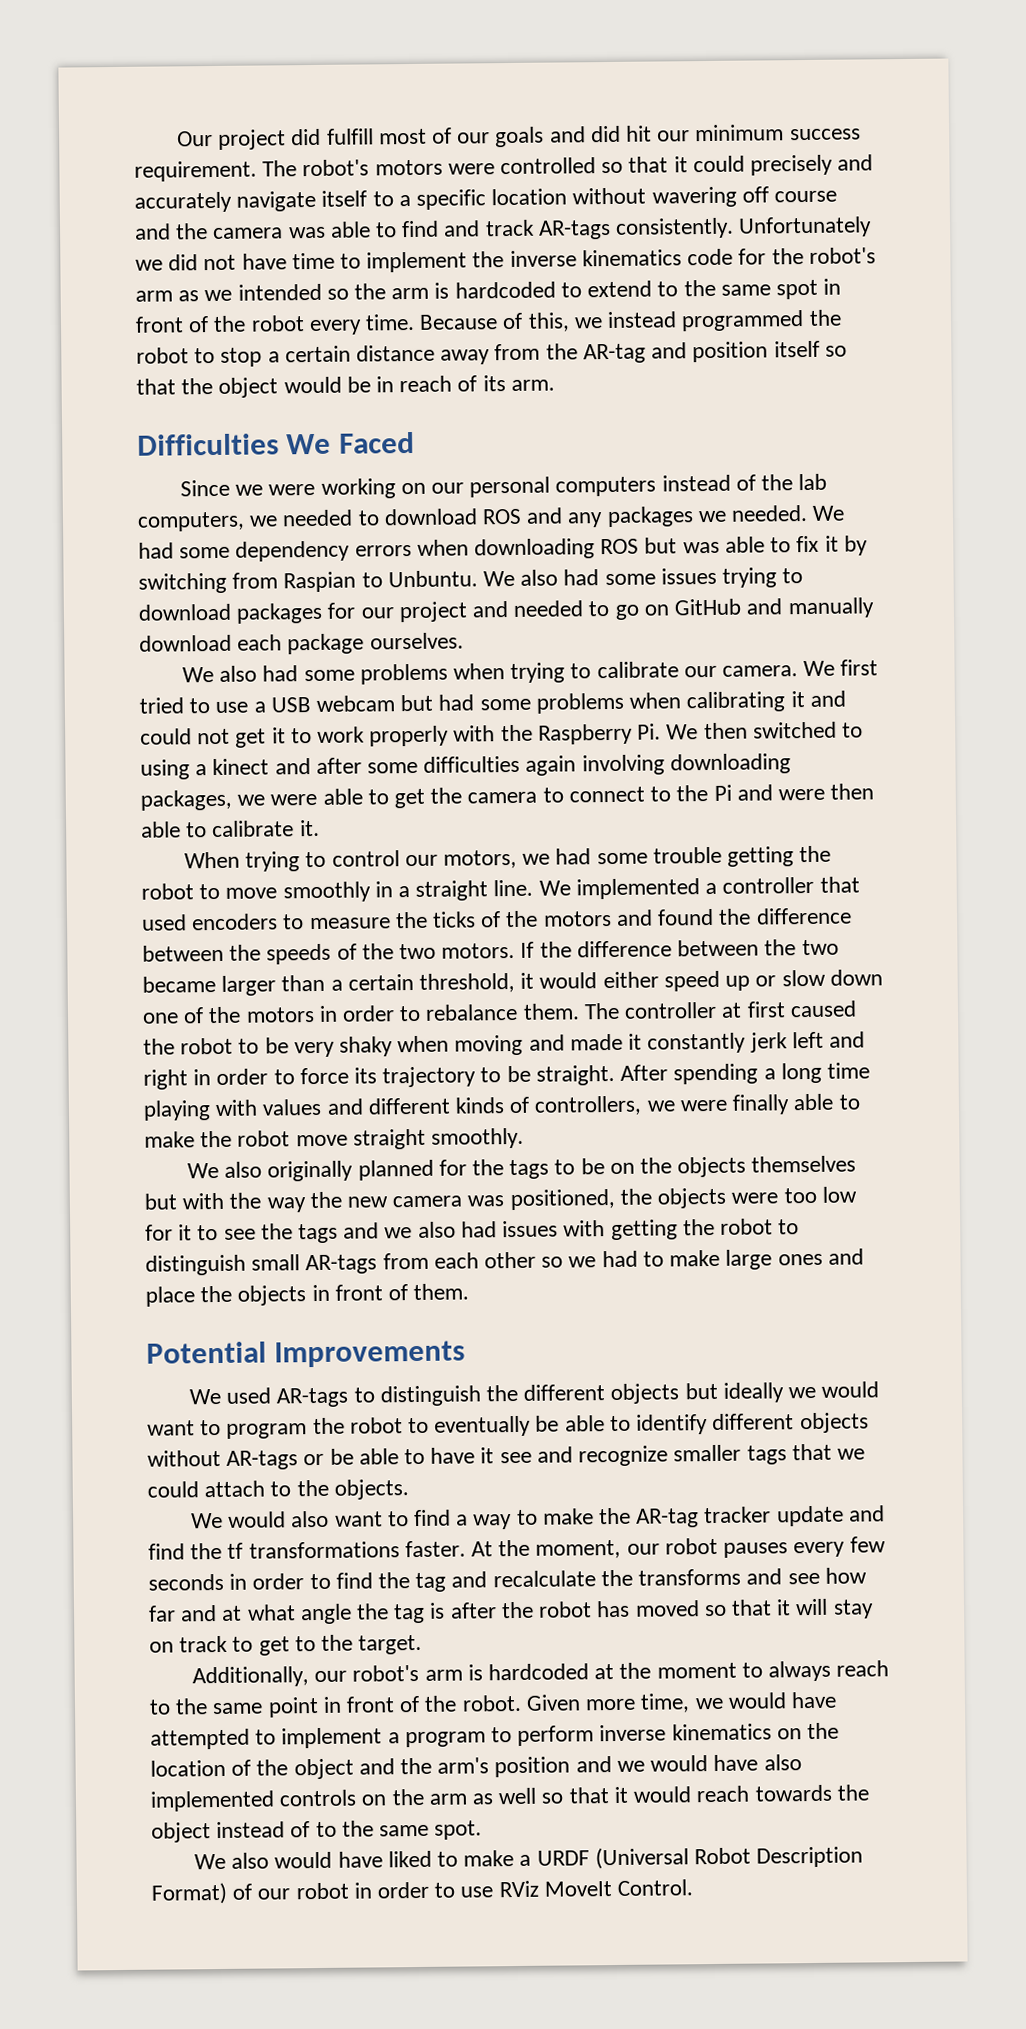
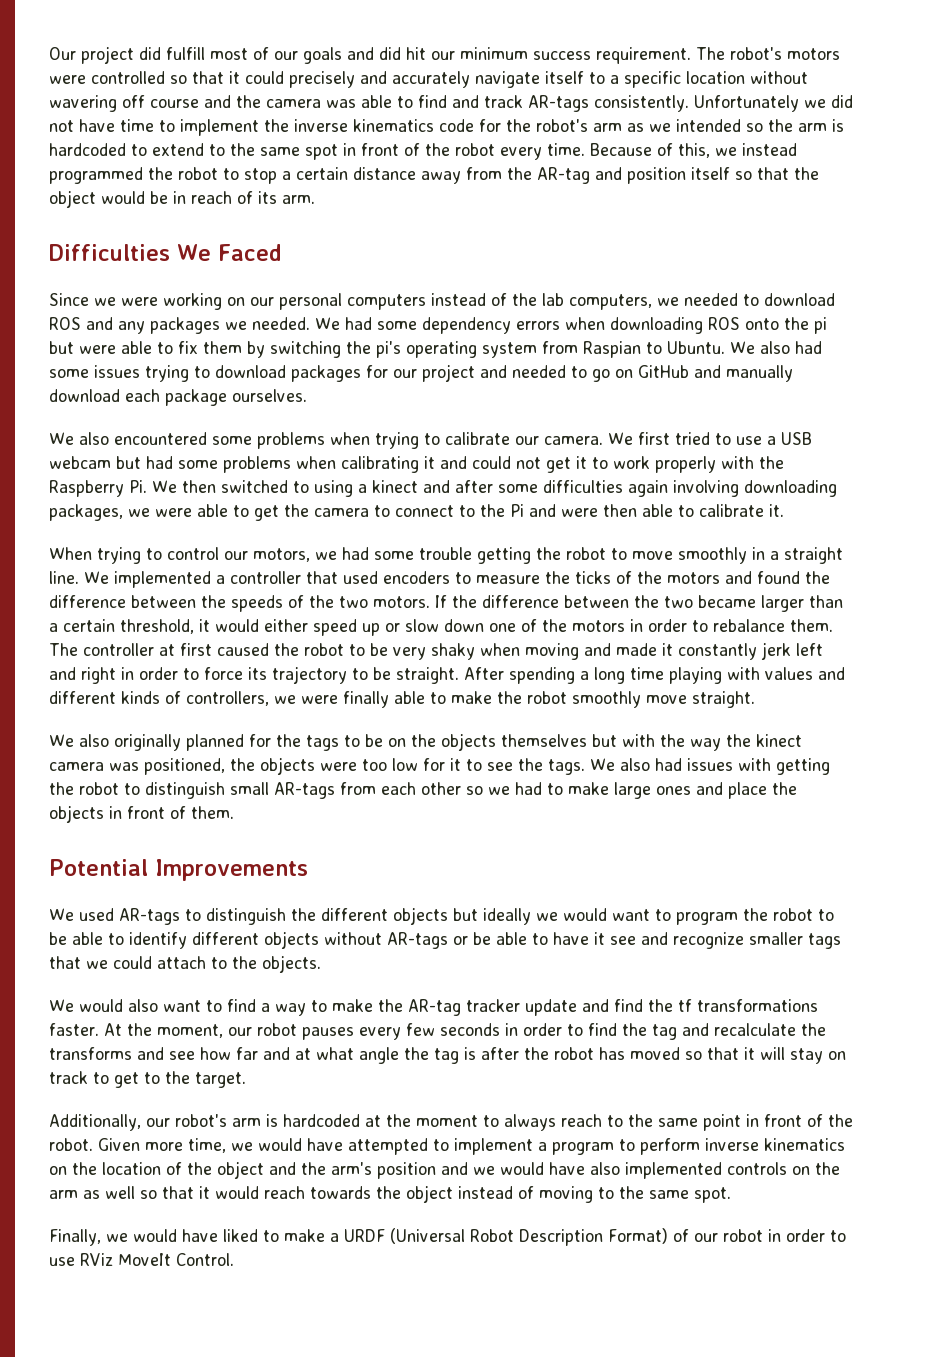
- We had some dependency errors when downloading ROS but was able to fix it by switching from Raspian to Unbuntu.
+ We had some dependency errors when downloading ROS onto the pi but were able to fix them by switching the pi's operating system from Raspian to Ubuntu.
- We also had some problems when trying to calibrate our camera.
+ We also encountered some problems when trying to calibrate our camera.
- After spending a long time playing with values and different kinds of controllers, we were finally able to make the robot move straight smoothly.
+ After spending a long time playing with values and different kinds of controllers, we were finally able to make the robot smoothly move straight.
- We also originally planned for the tags to be on the objects themselves but with the way the new camera was positioned, the objects were too low for it to see the tags and we also had issues with getting the robot to distinguish small AR-tags from each other so we had to make large ones and place the objects in front of them.
+ We also originally planned for the tags to be on the objects themselves but with the way the kinect camera was positioned, the objects were too low for it to see the tags. We also had issues with getting the robot to distinguish small AR-tags from each other so we had to make large ones and place the objects in front of them.
- We used AR-tags to distinguish the different objects but ideally we would want to program the robot to eventually be able to identify different objects without AR-tags or be able to have it see and recognize smaller tags that we could attach to the objects.
+ We used AR-tags to distinguish the different objects but ideally we would want to program the robot to be able to identify different objects without AR-tags or be able to have it see and recognize smaller tags that we could attach to the objects.
- Given more time, we would have attempted to implement a program to perform inverse kinematics on the location of the object and the arm's position and we would have also implemented controls on the arm as well so that it would reach towards the object instead of to the same spot.
+ Given more time, we would have attempted to implement a program to perform inverse kinematics on the location of the object and the arm's position and we would have also implemented controls on the arm as well so that it would reach towards the object instead of moving to the same spot.
- We also would have liked to make a URDF (Universal Robot Description Format) of our robot in order to use RViz MoveIt Control.
+ Finally, we would have liked to make a URDF (Universal Robot Description Format) of our robot in order to use RViz MoveIt Control.

